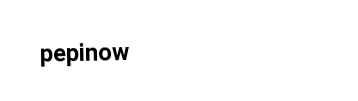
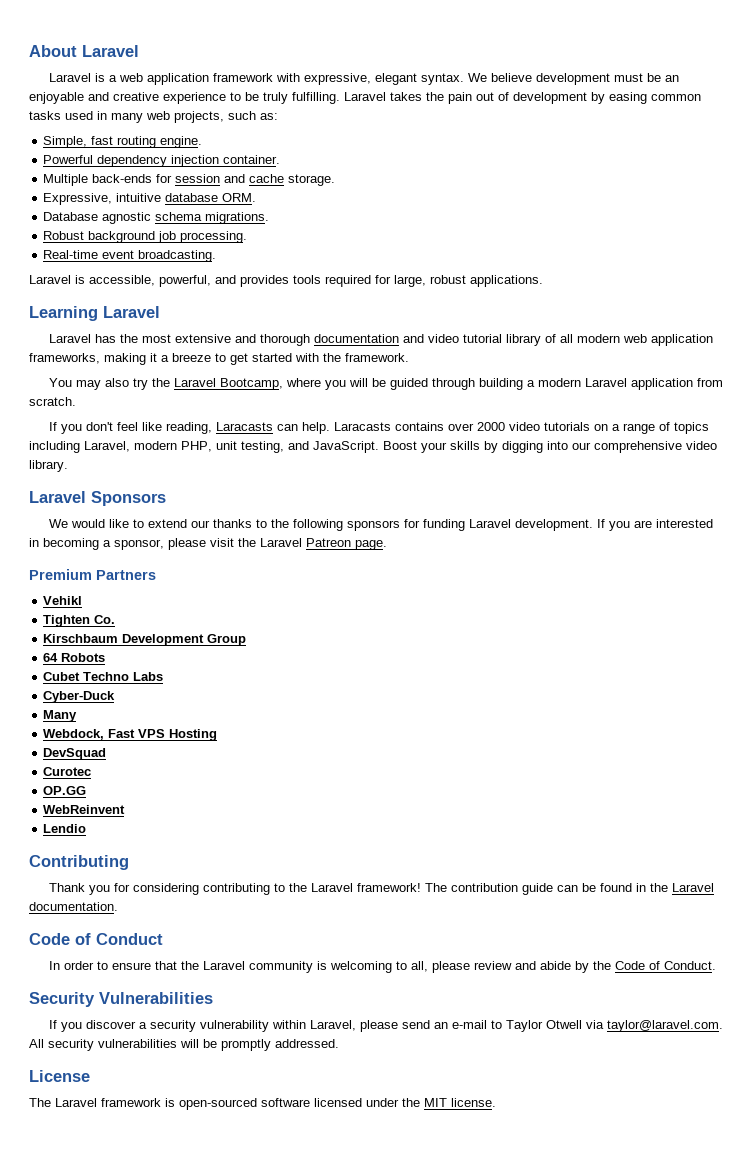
- pepinow
+ About Laravel
+ Laravel is a web application framework with expressive, elegant syntax. We believe development must be an enjoyable and creative experience to be truly fulfilling. Laravel takes the pain out of development by easing common tasks used in many web projects, such as:
+ Simple, fast routing engine.
+ Powerful dependency injection container.
+ Multiple back-ends for session and cache storage.
+ Expressive, intuitive database ORM.
+ Database agnostic schema migrations.
+ Robust background job processing.
+ Real-time event broadcasting.
+ Laravel is accessible, powerful, and provides tools required for large, robust applications.
+ Learning Laravel
+ Laravel has the most extensive and thorough documentation and video tutorial library of all modern web application frameworks, making it a breeze to get started with the framework.
+ You may also try the Laravel Bootcamp, where you will be guided through building a modern Laravel application from scratch.
+ If you don't feel like reading, Laracasts can help. Laracasts contains over 2000 video tutorials on a range of topics including Laravel, modern PHP, unit testing, and JavaScript. Boost your skills by digging into our comprehensive video library.
+ Laravel Sponsors
+ We would like to extend our thanks to the following sponsors for funding Laravel development. If you are interested in becoming a sponsor, please visit the Laravel Patreon page.
+ Premium Partners
+ Vehikl
+ Tighten Co.
+ Kirschbaum Development Group
+ 64 Robots
+ Cubet Techno Labs
+ Cyber-Duck
+ Many
+ Webdock, Fast VPS Hosting
+ DevSquad
+ Curotec
+ OP.GG
+ WebReinvent
+ Lendio
+ Contributing
+ Thank you for considering contributing to the Laravel framework! The contribution guide can be found in the Laravel documentation.
+ Code of Conduct
+ In order to ensure that the Laravel community is welcoming to all, please review and abide by the Code of Conduct.
+ Security Vulnerabilities
+ If you discover a security vulnerability within Laravel, please send an e-mail to Taylor Otwell via taylor@laravel.com. All security vulnerabilities will be promptly addressed.
+ License
+ The Laravel framework is open-sourced software licensed under the MIT license.

